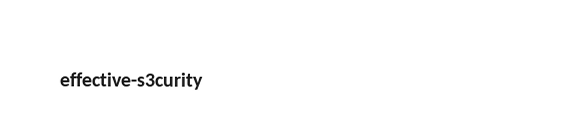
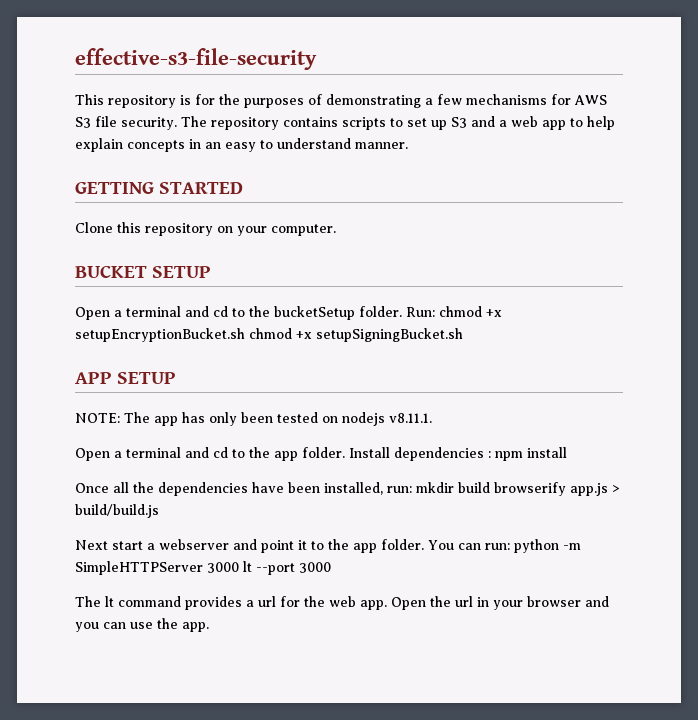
- effective-s3curity
+ effective-s3-file-security
+ This repository is for the purposes of demonstrating a few mechanisms for AWS S3 file security. The repository contains scripts to set up S3 and a web app to help explain concepts in an easy to understand manner.
+ GETTING STARTED
+ Clone this repository on your computer.
+ BUCKET SETUP
+ Open a terminal and cd to the bucketSetup folder. Run: chmod +x setupEncryptionBucket.sh chmod +x setupSigningBucket.sh
+ APP SETUP
+ NOTE: The app has only been tested on nodejs v8.11.1.
+ Open a terminal and cd to the app folder. Install dependencies : npm install
+ Once all the dependencies have been installed, run: mkdir build browserify app.js > build/build.js
+ Next start a webserver and point it to the app folder. You can run: python -m SimpleHTTPServer 3000 lt --port 3000
+ The lt command provides a url for the web app. Open the url in your browser and you can use the app.

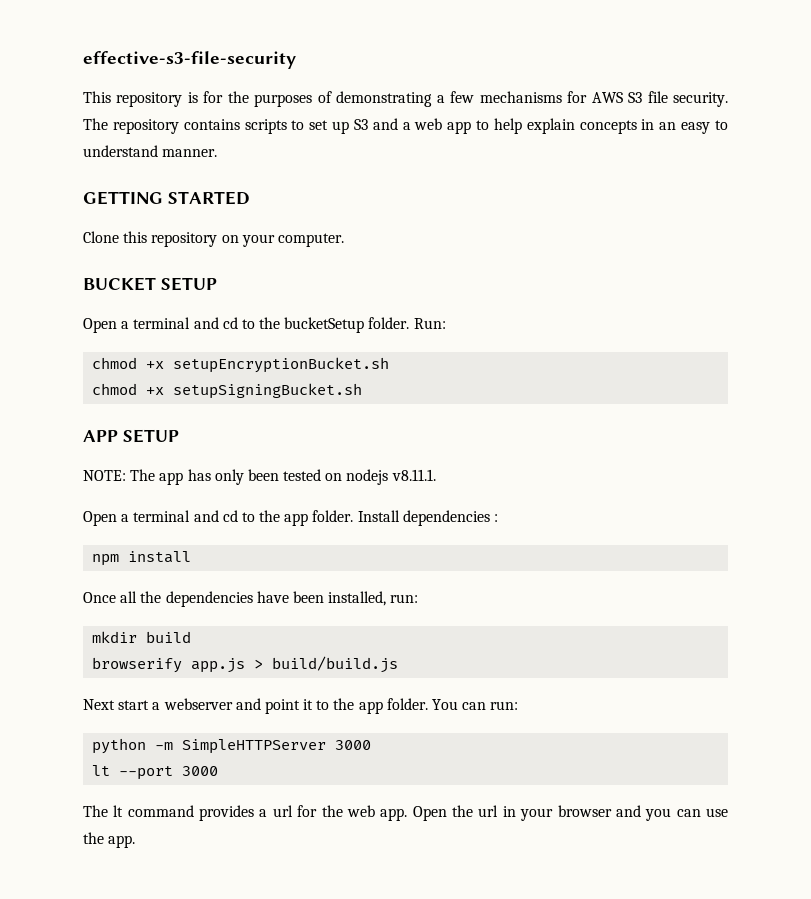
- Run: chmod +x setupEncryptionBucket.sh chmod +x setupSigningBucket.sh
+ Run:
+ chmod +x setupEncryptionBucket.sh
+ chmod +x setupSigningBucket.sh
- Install dependencies : npm install
+ Install dependencies :
+ npm install
- Once all the dependencies have been installed, run: mkdir build browserify app.js > build/build.js
+ Once all the dependencies have been installed, run:
+ mkdir build
+ browserify app.js > build/build.js
- You can run: python -m SimpleHTTPServer 3000 lt --port 3000
+ You can run:
+ python -m SimpleHTTPServer 3000
+ lt --port 3000

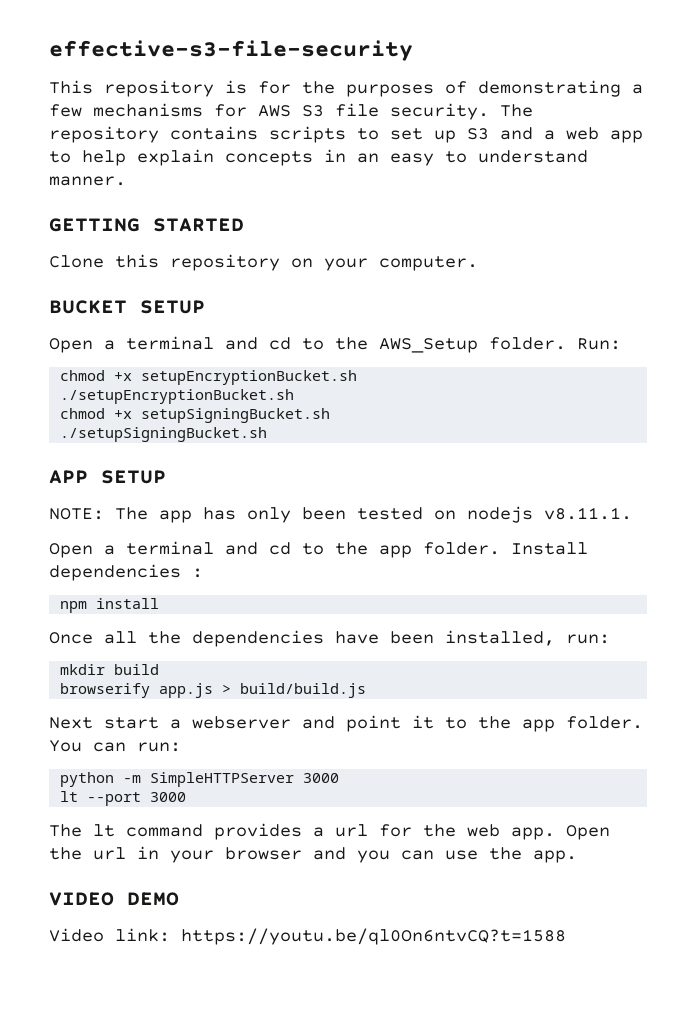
- Open a terminal and cd to the bucketSetup folder.
+ Open a terminal and cd to the AWS_Setup folder.
+ ./setupEncryptionBucket.sh
+ ./setupSigningBucket.sh
+ VIDEO DEMO
+ Video link: https://youtu.be/ql0On6ntvCQ?t=1588

